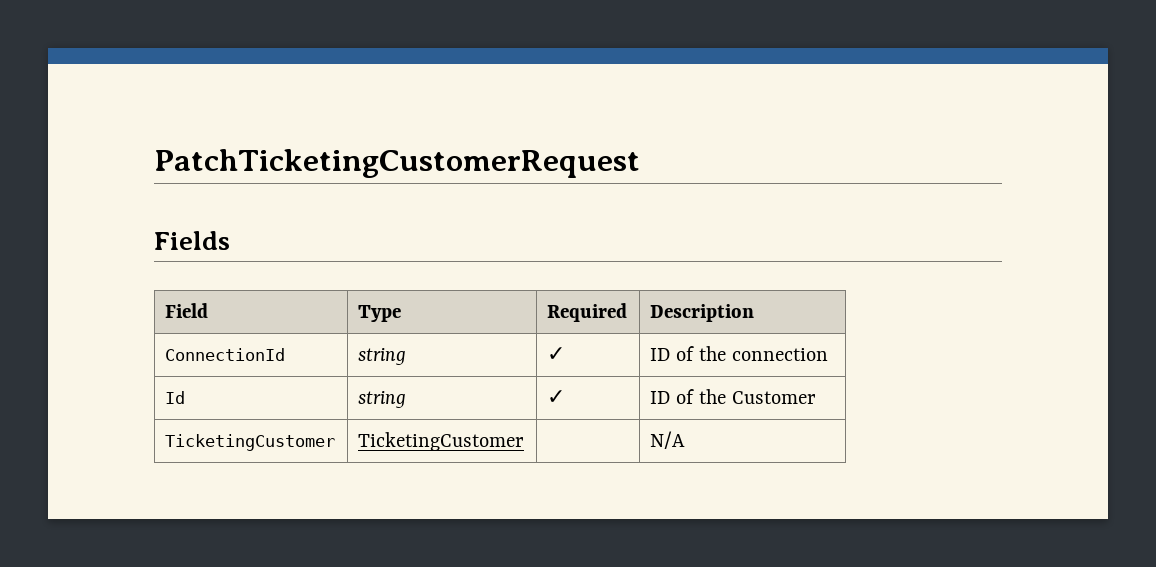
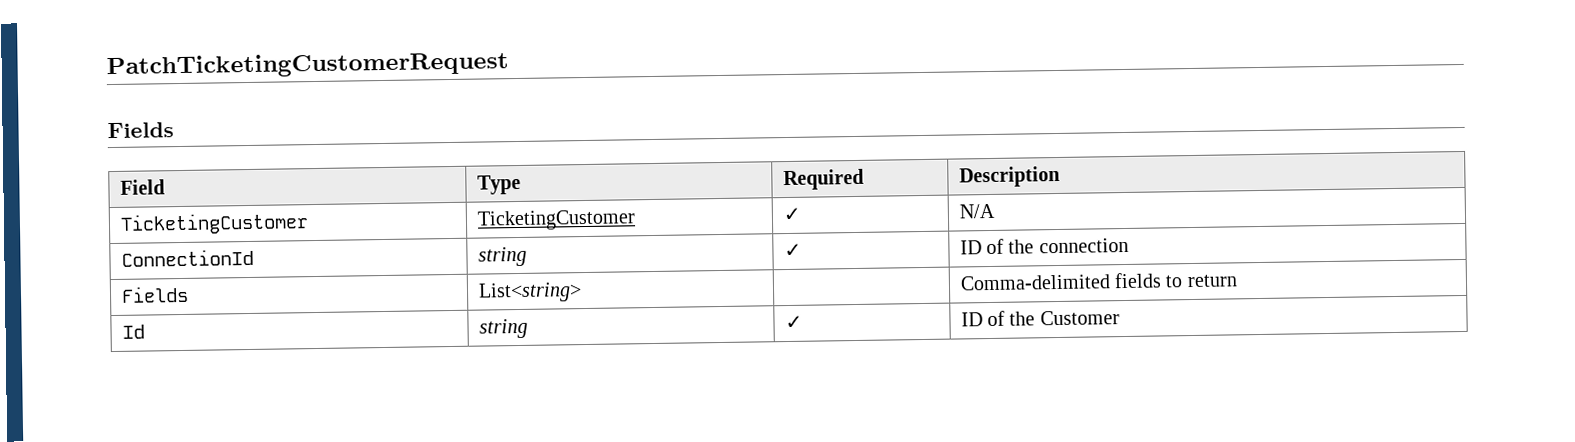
+ TicketingCustomer | TicketingCustomer | ✓ | N/A
+ Fields | List<string> | | Comma-delimited fields to return
- TicketingCustomer | TicketingCustomer | | N/A

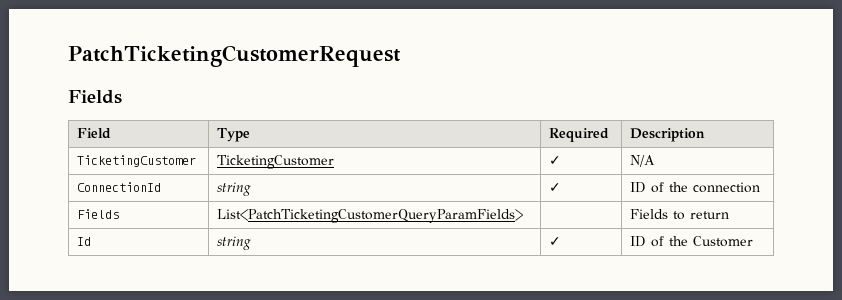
- Fields | List<string> | | Comma-delimited fields to return
+ Fields | List<PatchTicketingCustomerQueryParamFields> | | Fields to return

